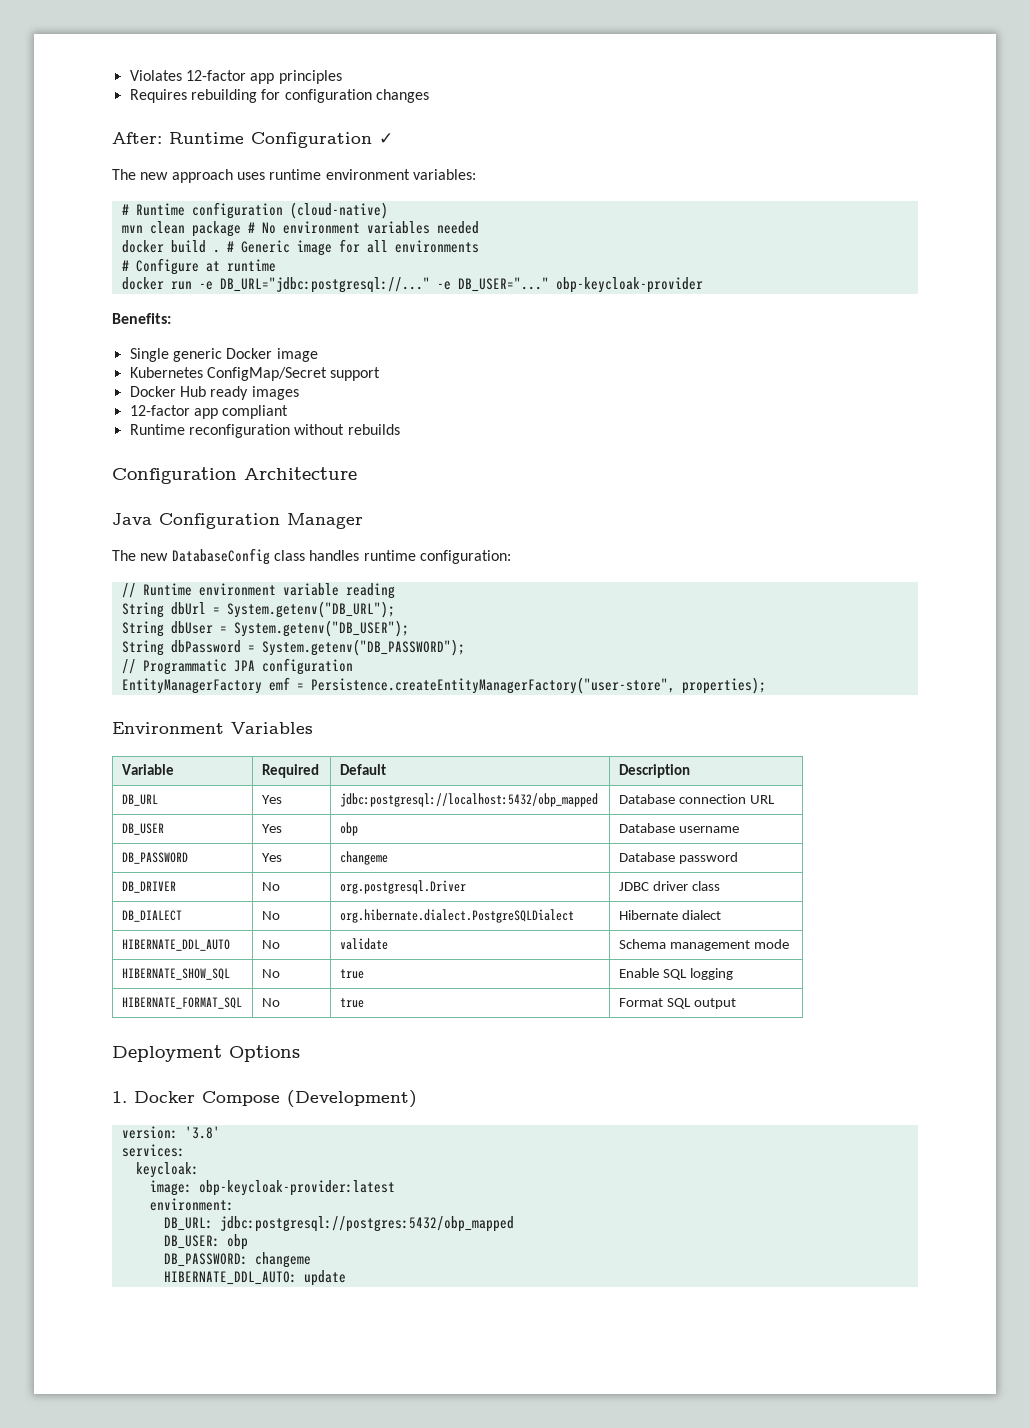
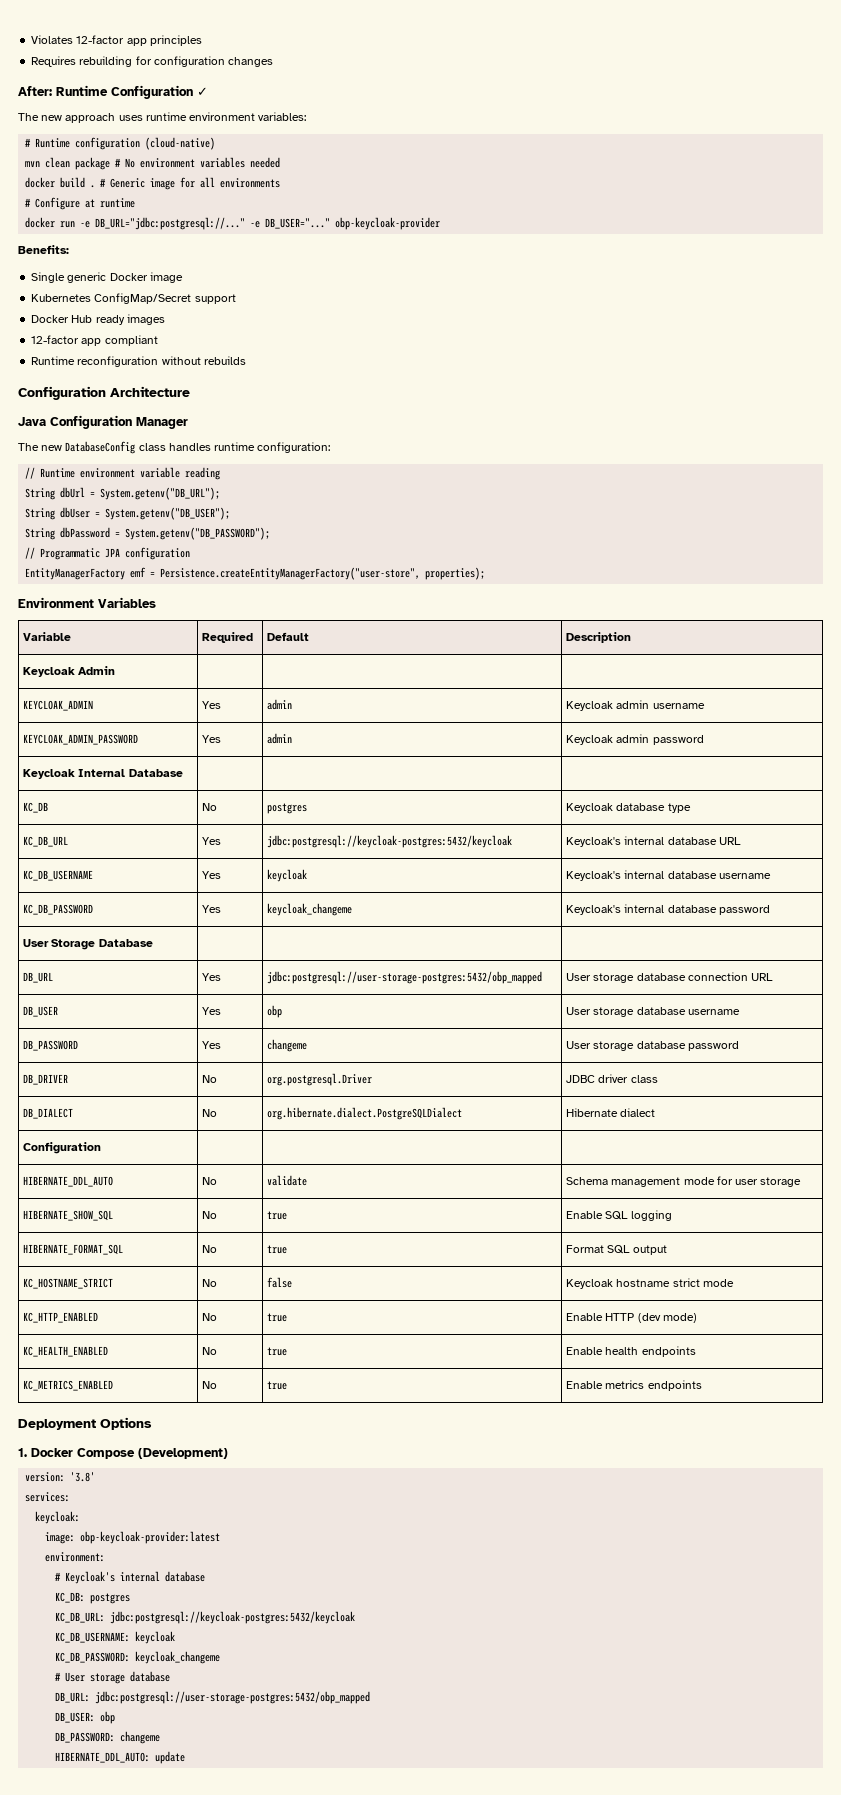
- DB_URL | Yes | jdbc:postgresql://localhost:5432/obp_mapped | Database connection URL
+ Keycloak Admin | | |
+ KEYCLOAK_ADMIN | Yes | admin | Keycloak admin username
+ KEYCLOAK_ADMIN_PASSWORD | Yes | admin | Keycloak admin password
+ Keycloak Internal Database | | |
+ KC_DB | No | postgres | Keycloak database type
+ KC_DB_URL | Yes | jdbc:postgresql://keycloak-postgres:5432/keycloak | Keycloak's internal database URL
+ KC_DB_USERNAME | Yes | keycloak | Keycloak's internal database username
+ KC_DB_PASSWORD | Yes | keycloak_changeme | Keycloak's internal database password
+ User Storage Database | | |
+ DB_URL | Yes | jdbc:postgresql://user-storage-postgres:5432/obp_mapped | User storage database connection URL
- DB_USER | Yes | obp | Database username
+ DB_USER | Yes | obp | User storage database username
- DB_PASSWORD | Yes | changeme | Database password
+ DB_PASSWORD | Yes | changeme | User storage database password
+ Configuration | | |
- HIBERNATE_DDL_AUTO | No | validate | Schema management mode
+ HIBERNATE_DDL_AUTO | No | validate | Schema management mode for user storage
+ KC_HOSTNAME_STRICT | No | false | Keycloak hostname strict mode
+ KC_HTTP_ENABLED | No | true | Enable HTTP (dev mode)
+ KC_HEALTH_ENABLED | No | true | Enable health endpoints
+ KC_METRICS_ENABLED | No | true | Enable metrics endpoints
+ # Keycloak's internal database
+ KC_DB: postgres
+ KC_DB_URL: jdbc:postgresql://keycloak-postgres:5432/keycloak
+ KC_DB_USERNAME: keycloak
+ KC_DB_PASSWORD: keycloak_changeme
+ # User storage database
- DB_URL: jdbc:postgresql://postgres:5432/obp_mapped
+ DB_URL: jdbc:postgresql://user-storage-postgres:5432/obp_mapped

